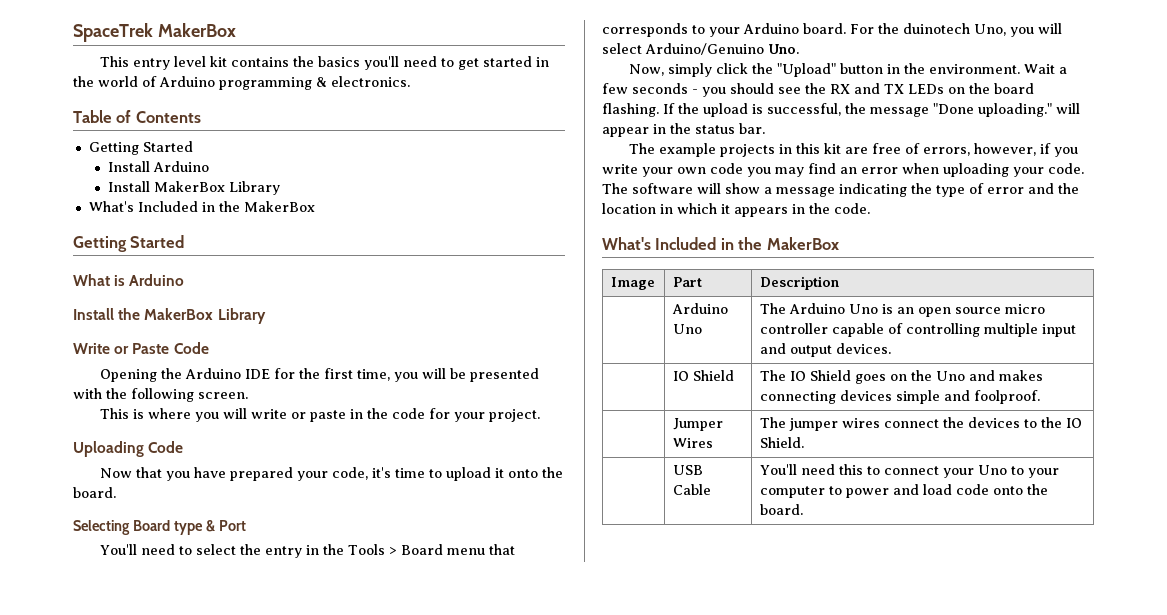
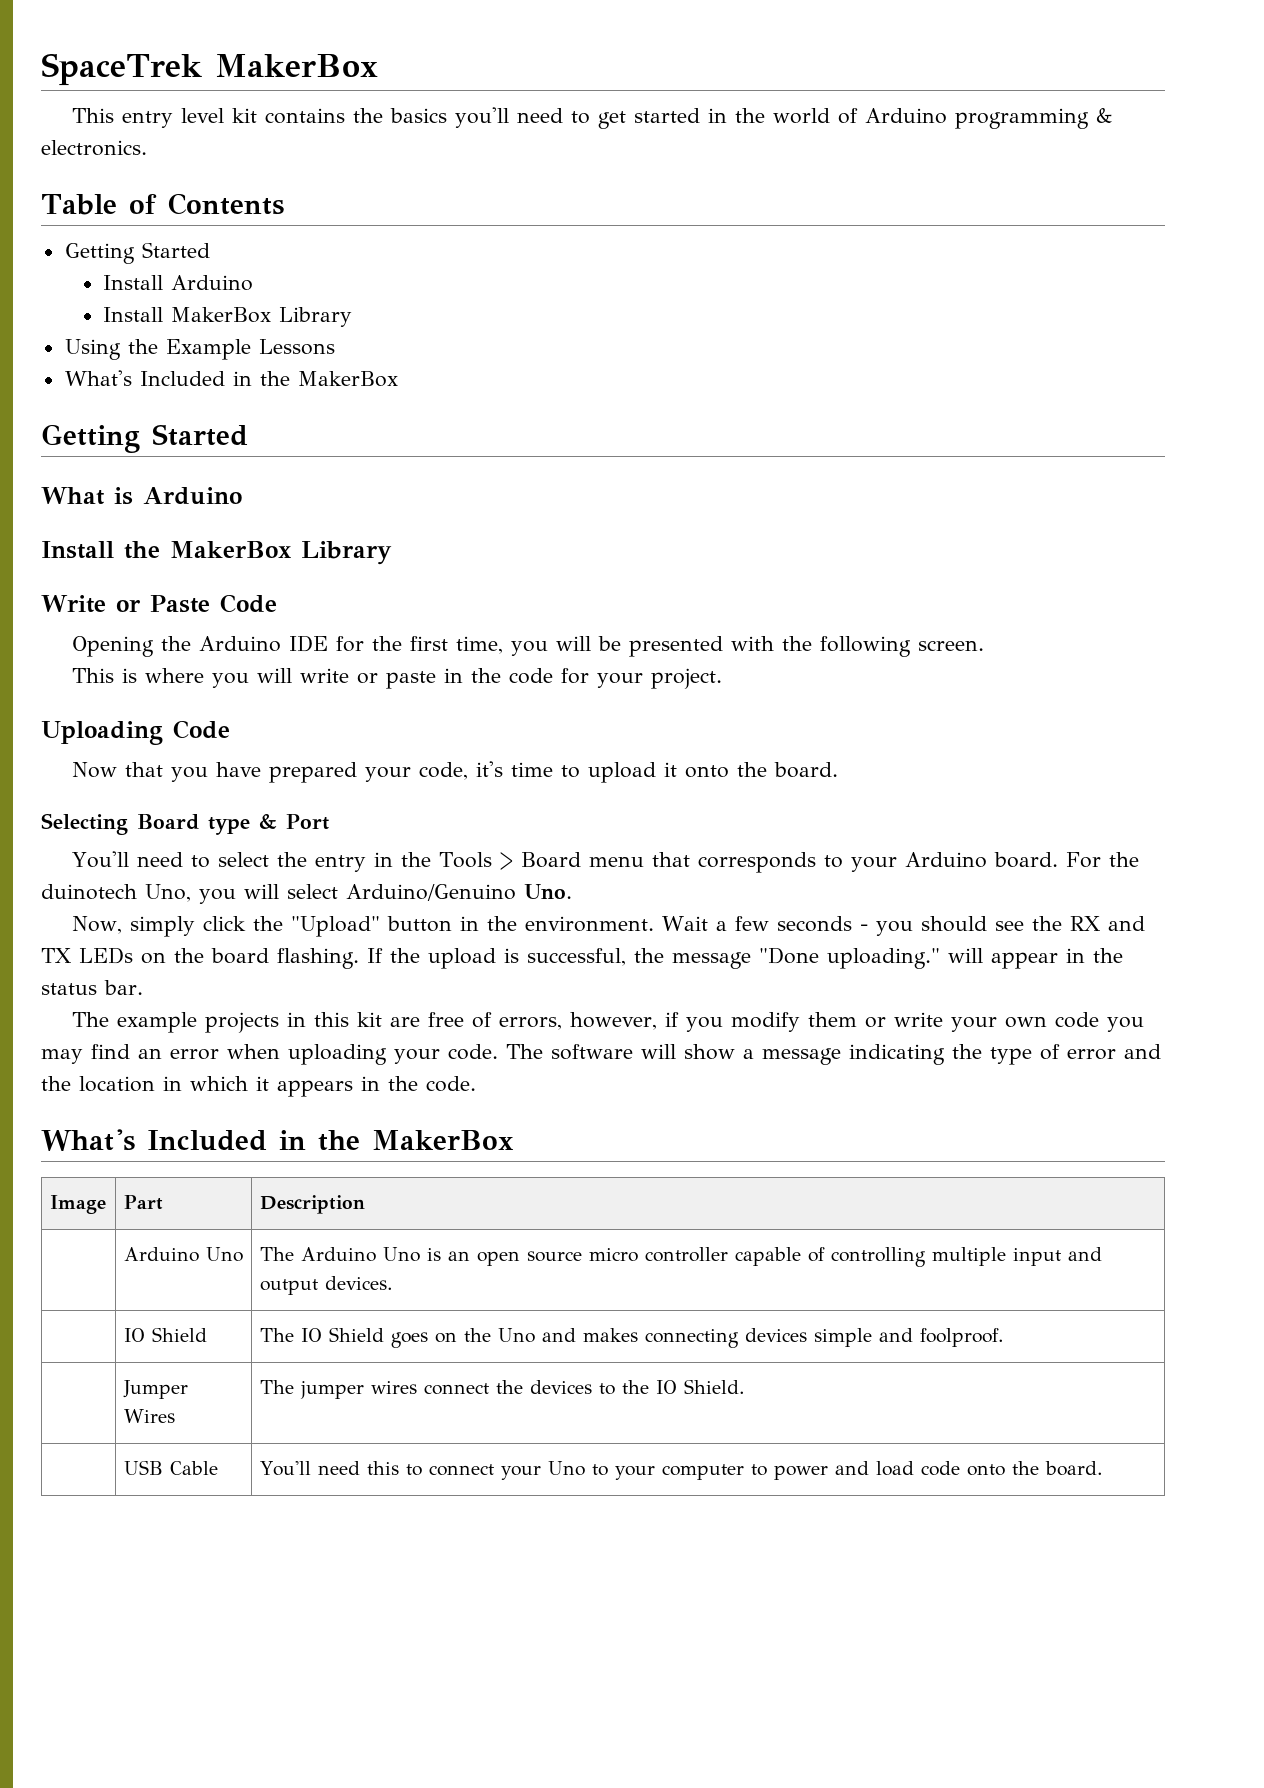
+ Using the Example Lessons
- The example projects in this kit are free of errors, however, if you write your own code you may find an error when uploading your code.
+ The example projects in this kit are free of errors, however, if you modify them or write your own code you may find an error when uploading your code.

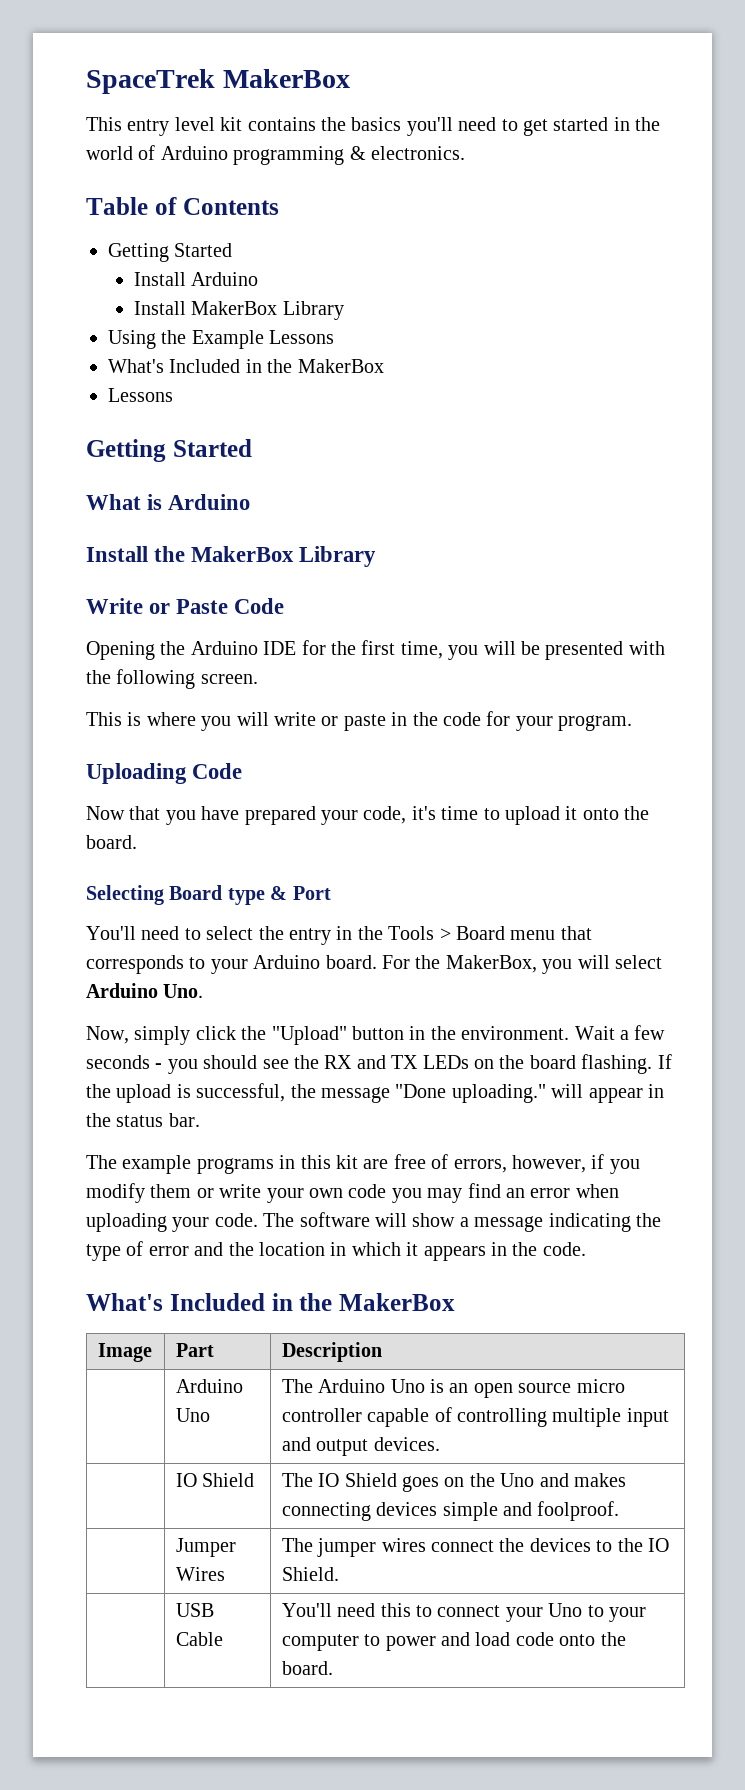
  Using the Example Lessons
  What's Included in the MakerBox
+ Lessons
- This is where you will write or paste in the code for your project.
+ This is where you will write or paste in the code for your program.
- For the duinotech Uno, you will select Arduino/Genuino Uno.
+ For the MakerBox, you will select Arduino Uno.
- The example projects in this kit are free of errors, however, if you modify them or write your own code you may find an error when uploading your code.
+ The example programs in this kit are free of errors, however, if you modify them or write your own code you may find an error when uploading your code.

